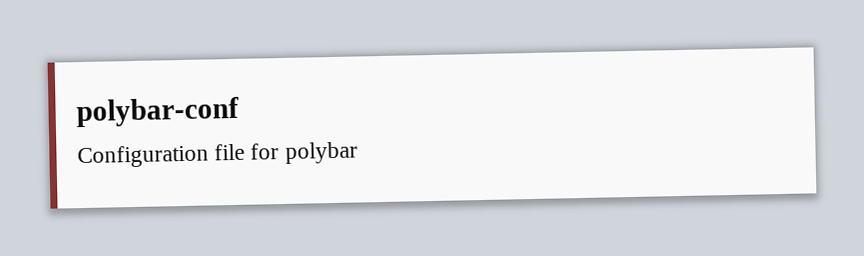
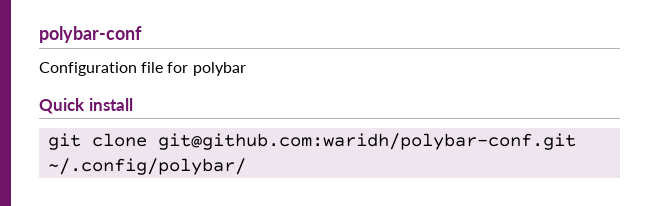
+ Quick install
+ git clone git@github.com:waridh/polybar-conf.git ~/.config/polybar/

